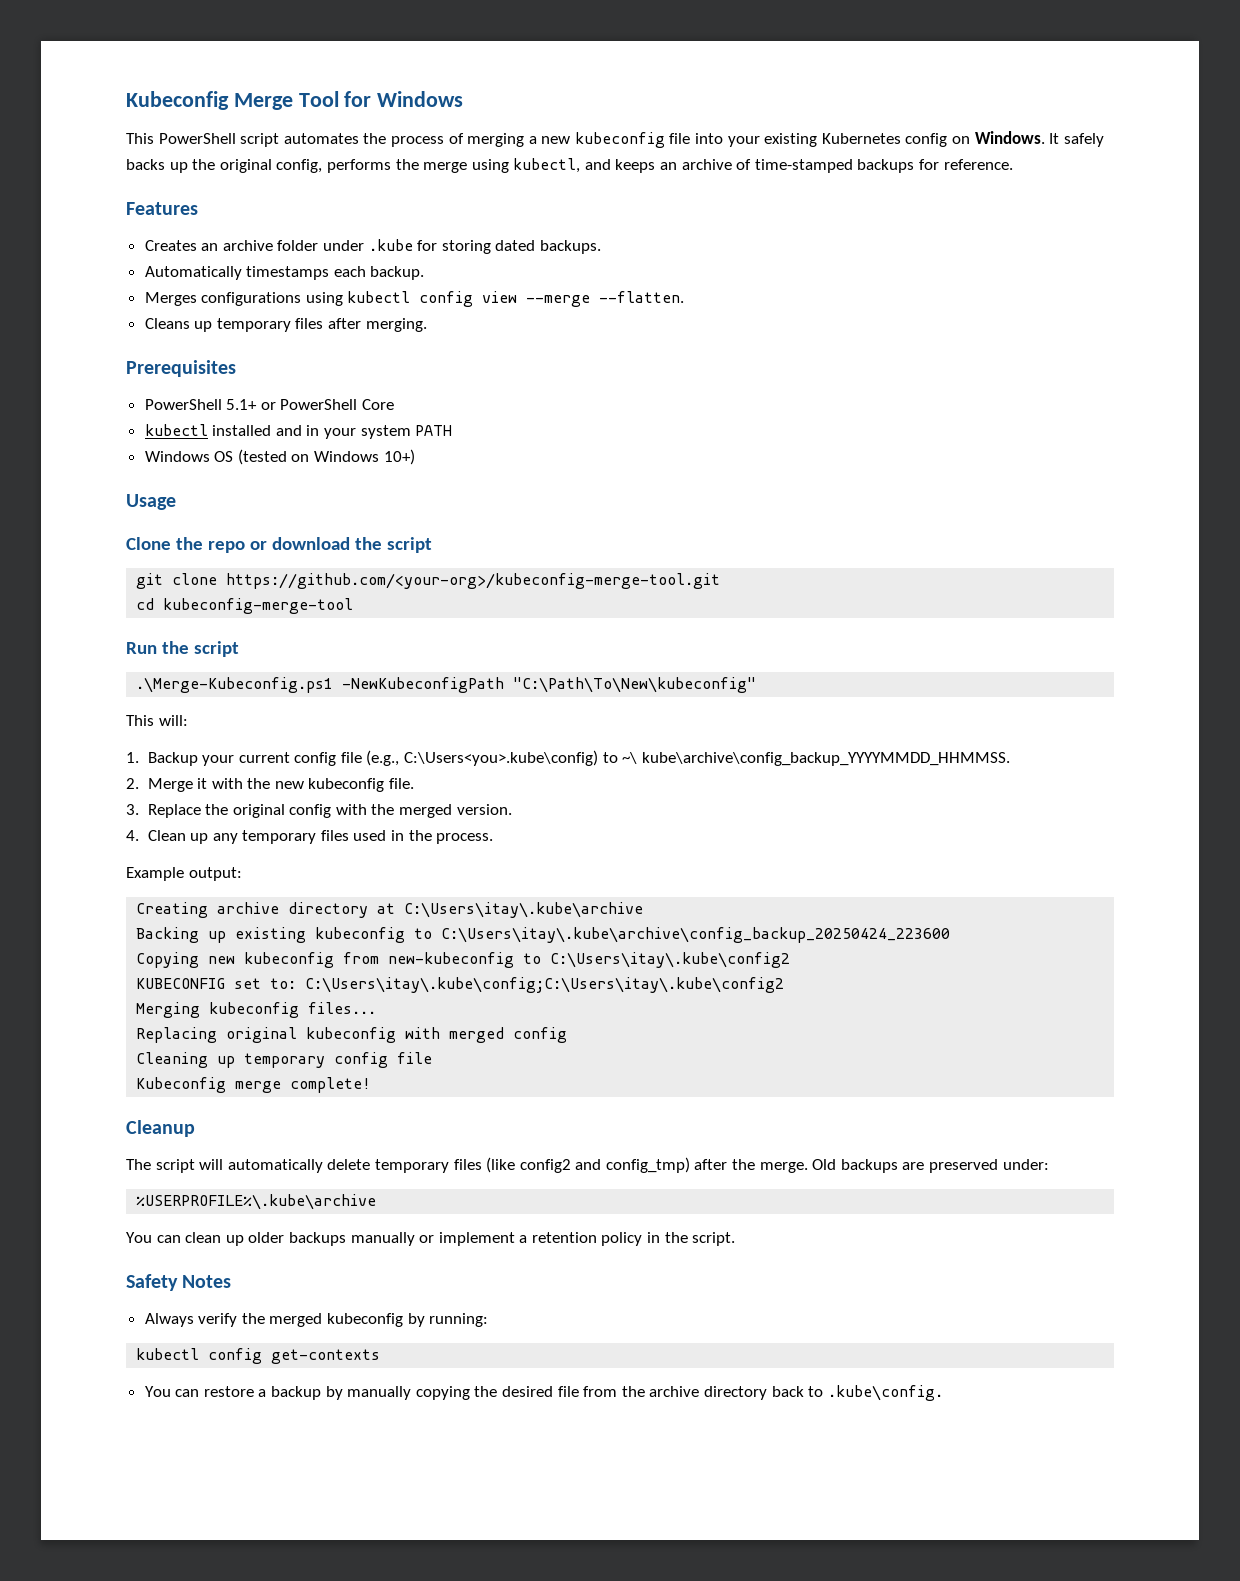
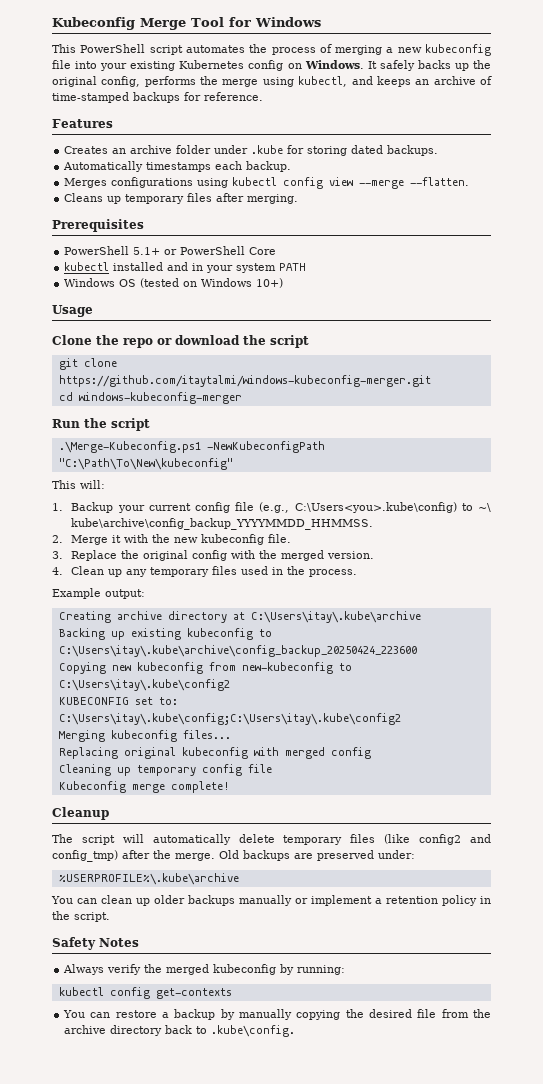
- git clone https://github.com/<your-org>/kubeconfig-merge-tool.git
+ git clone https://github.com/itaytalmi/windows-kubeconfig-merger.git
- cd kubeconfig-merge-tool
+ cd windows-kubeconfig-merger

